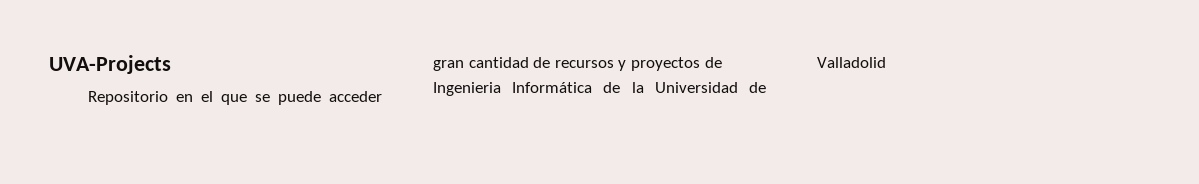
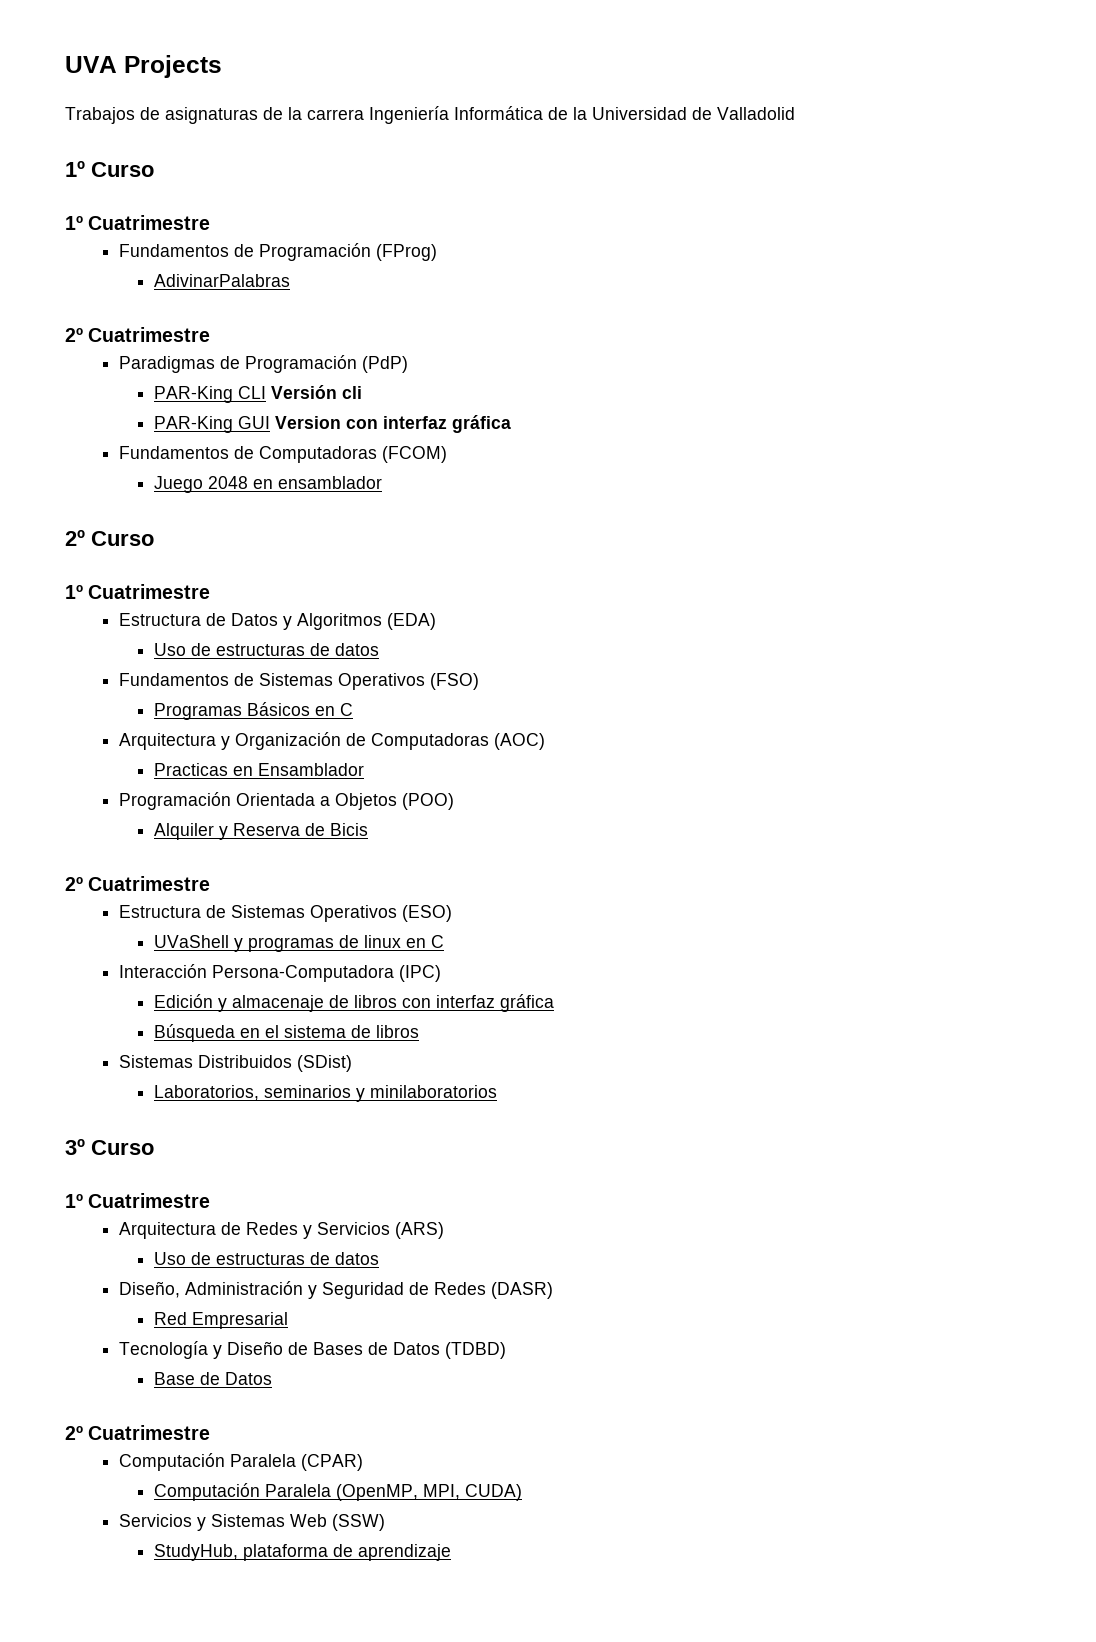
- UVA-Projects
- Repositorio en el que se puede acceder gran cantidad de recursos y proyectos de Ingenieria Informática de la Universidad de Valladolid
+ UVA Projects
+ Trabajos de asignaturas de la carrera Ingeniería Informática de la Universidad de Valladolid
+ 1º Curso
+ 1º Cuatrimestre
+ Fundamentos de Programación (FProg)
+ AdivinarPalabras
+ 2º Cuatrimestre
+ Paradigmas de Programación (PdP)
+ PAR-King CLI Versión cli
+ PAR-King GUI Version con interfaz gráfica
+ Fundamentos de Computadoras (FCOM)
+ Juego 2048 en ensamblador
+ 2º Curso
+ 1º Cuatrimestre
+ Estructura de Datos y Algoritmos (EDA)
+ Uso de estructuras de datos
+ Fundamentos de Sistemas Operativos (FSO)
+ Programas Básicos en C
+ Arquitectura y Organización de Computadoras (AOC)
+ Practicas en Ensamblador
+ Programación Orientada a Objetos (POO)
+ Alquiler y Reserva de Bicis
+ 2º Cuatrimestre
+ Estructura de Sistemas Operativos (ESO)
+ UVaShell y programas de linux en C
+ Interacción Persona-Computadora (IPC)
+ Edición y almacenaje de libros con interfaz gráfica
+ Búsqueda en el sistema de libros
+ Sistemas Distribuidos (SDist)
+ Laboratorios, seminarios y minilaboratorios
+ 3º Curso
+ 1º Cuatrimestre
+ Arquitectura de Redes y Servicios (ARS)
+ Uso de estructuras de datos
+ Diseño, Administración y Seguridad de Redes (DASR)
+ Red Empresarial
+ Tecnología y Diseño de Bases de Datos (TDBD)
+ Base de Datos
+ 2º Cuatrimestre
+ Computación Paralela (CPAR)
+ Computación Paralela (OpenMP, MPI, CUDA)
+ Servicios y Sistemas Web (SSW)
+ StudyHub, plataforma de aprendizaje

